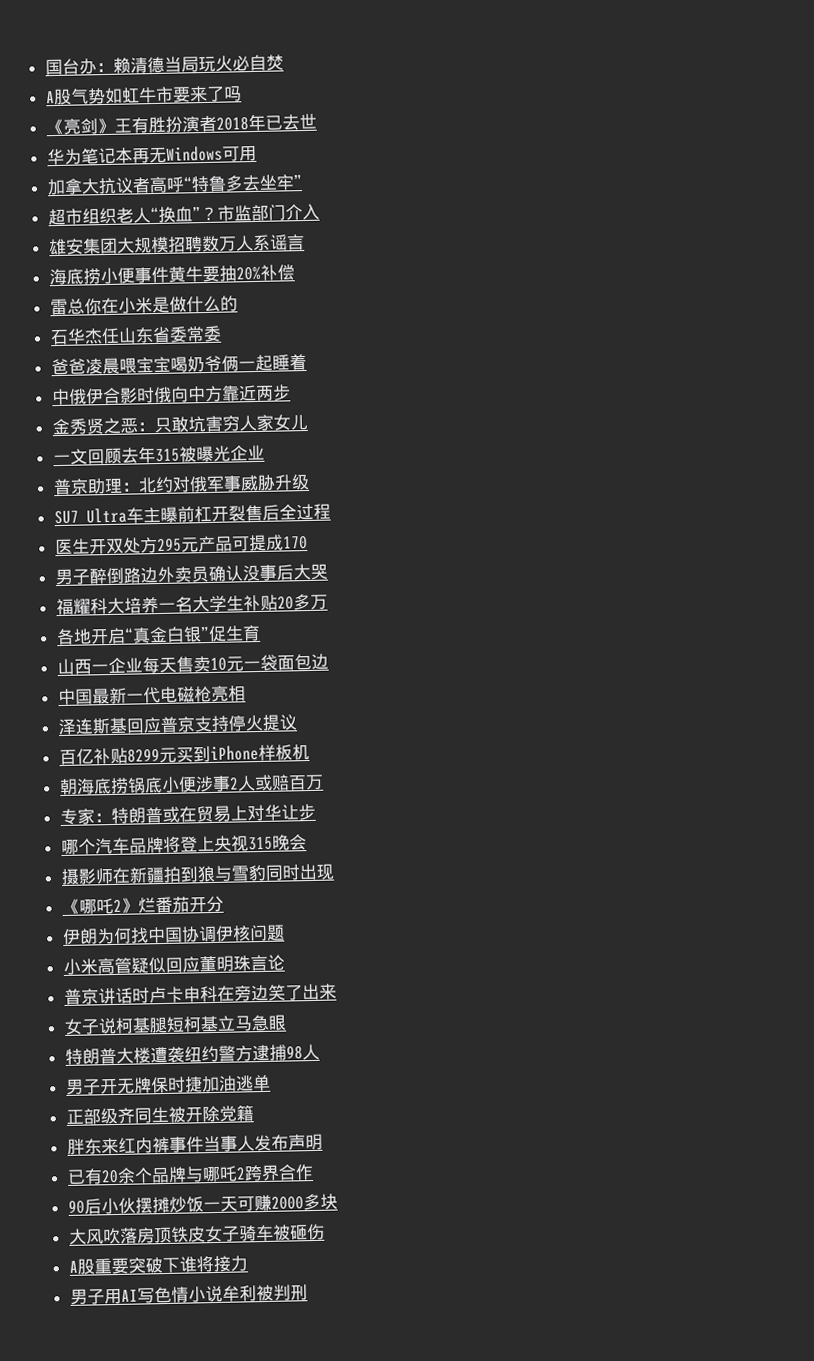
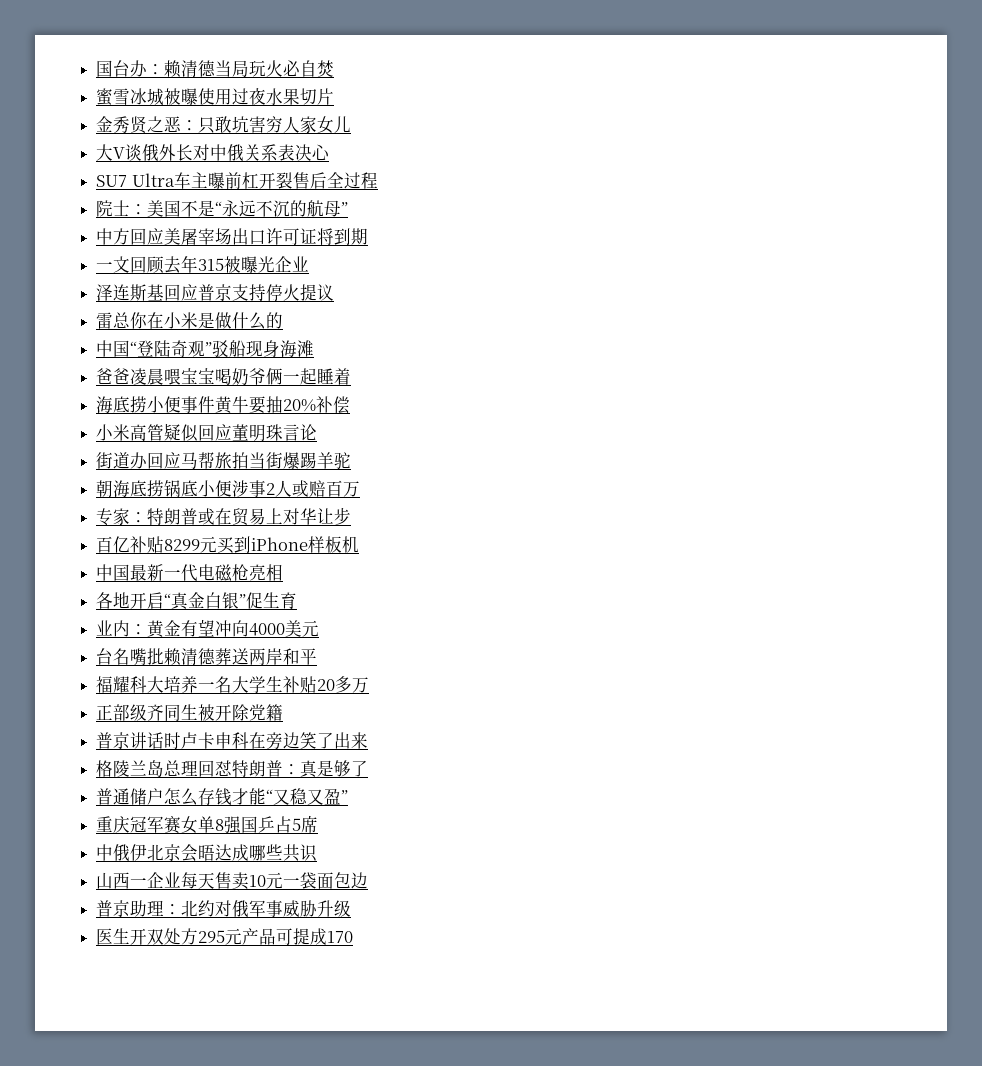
- A股气势如虹牛市要来了吗
- 《亮剑》王有胜扮演者2018年已去世
- 华为笔记本再无Windows可用
- 加拿大抗议者高呼“特鲁多去坐牢”
- 超市组织老人“换血”？市监部门介入
- 雄安集团大规模招聘数万人系谣言
- 海底捞小便事件黄牛要抽20%补偿
+ 蜜雪冰城被曝使用过夜水果切片
+ 金秀贤之恶：只敢坑害穷人家女儿
+ 大V谈俄外长对中俄关系表决心
+ SU7 Ultra车主曝前杠开裂售后全过程
+ 院士：美国不是“永远不沉的航母”
+ 中方回应美屠宰场出口许可证将到期
+ 一文回顾去年315被曝光企业
+ 泽连斯基回应普京支持停火提议
- 石华杰任山东省委常委
+ 中国“登陆奇观”驳船现身海滩
- 中俄伊合影时俄向中方靠近两步
- 金秀贤之恶：只敢坑害穷人家女儿
- 一文回顾去年315被曝光企业
- 普京助理：北约对俄军事威胁升级
- SU7 Ultra车主曝前杠开裂售后全过程
- 医生开双处方295元产品可提成170
- 男子醉倒路边外卖员确认没事后大哭
- 福耀科大培养一名大学生补贴20多万
- 各地开启“真金白银”促生育
- 山西一企业每天售卖10元一袋面包边
- 中国最新一代电磁枪亮相
- 泽连斯基回应普京支持停火提议
- 百亿补贴8299元买到iPhone样板机
+ 海底捞小便事件黄牛要抽20%补偿
+ 小米高管疑似回应董明珠言论
+ 街道办回应马帮旅拍当街爆踢羊驼
- 哪个汽车品牌将登上央视315晚会
- 摄影师在新疆拍到狼与雪豹同时出现
- 《哪吒2》烂番茄开分
- 伊朗为何找中国协调伊核问题
- 小米高管疑似回应董明珠言论
+ 百亿补贴8299元买到iPhone样板机
+ 中国最新一代电磁枪亮相
+ 各地开启“真金白银”促生育
+ 业内：黄金有望冲向4000美元
+ 台名嘴批赖清德葬送两岸和平
+ 福耀科大培养一名大学生补贴20多万
+ 正部级齐同生被开除党籍
- 女子说柯基腿短柯基立马急眼
- 特朗普大楼遭袭纽约警方逮捕98人
- 男子开无牌保时捷加油逃单
- 正部级齐同生被开除党籍
- 胖东来红内裤事件当事人发布声明
- 已有20余个品牌与哪吒2跨界合作
- 90后小伙摆摊炒饭一天可赚2000多块
- 大风吹落房顶铁皮女子骑车被砸伤
- A股重要突破下谁将接力
- 男子用AI写色情小说牟利被判刑
+ 格陵兰岛总理回怼特朗普：真是够了
+ 普通储户怎么存钱才能“又稳又盈”
+ 重庆冠军赛女单8强国乒占5席
+ 中俄伊北京会晤达成哪些共识
+ 山西一企业每天售卖10元一袋面包边
+ 普京助理：北约对俄军事威胁升级
+ 医生开双处方295元产品可提成170

